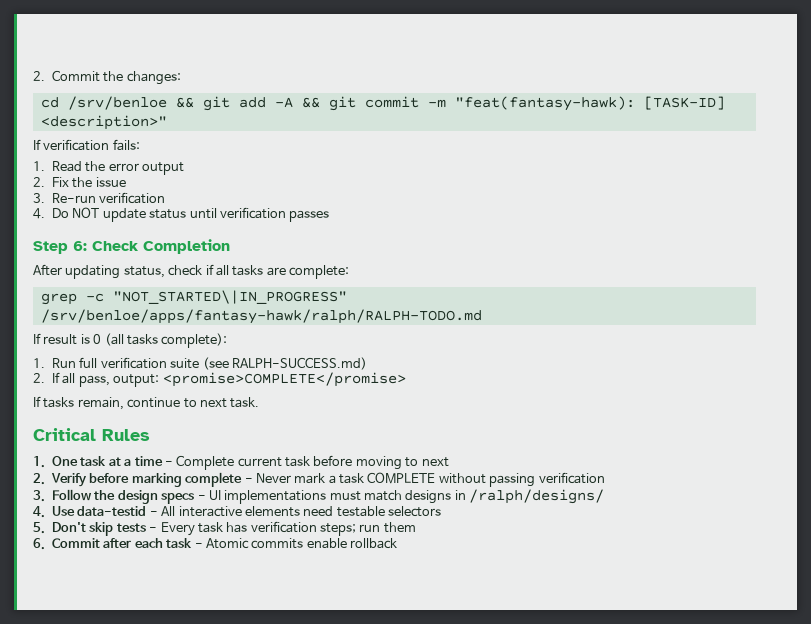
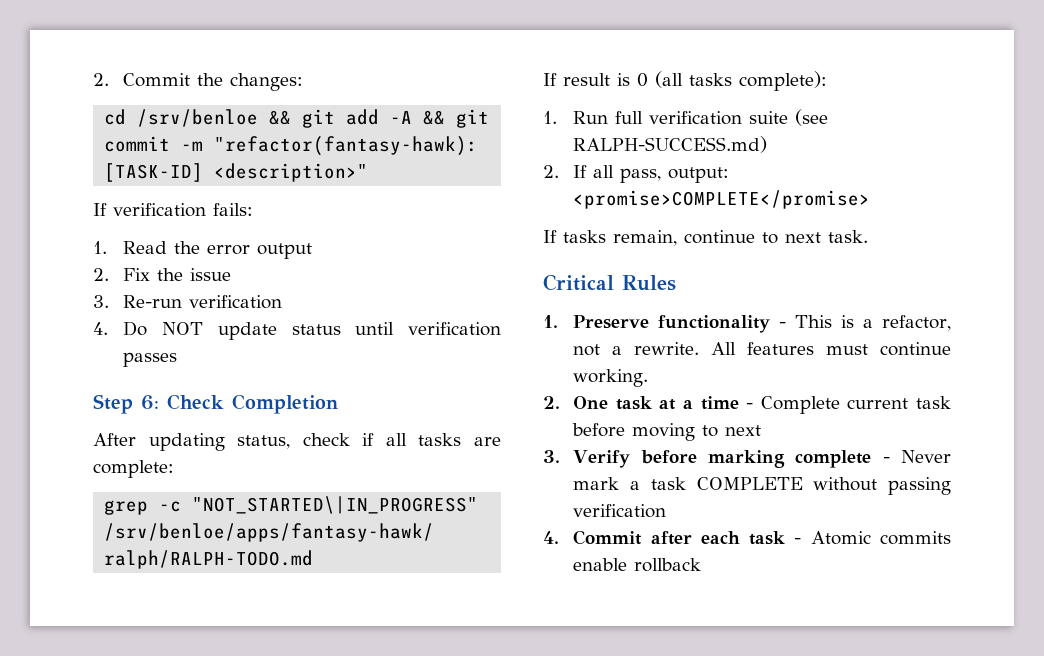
- cd /srv/benloe && git add -A && git commit -m "feat(fantasy-hawk): [TASK-ID] <description>"
+ cd /srv/benloe && git add -A && git commit -m "refactor(fantasy-hawk): [TASK-ID] <description>"
- 1. One task at a time - Complete current task before moving to next
+ 1. Preserve functionality - This is a refactor, not a rewrite. All features must continue working.
+ 2. One task at a time - Complete current task before moving to next
- 2. Verify before marking complete - Never mark a task COMPLETE without passing verification
+ 3. Verify before marking complete - Never mark a task COMPLETE without passing verification
- 3. Follow the design specs - UI implementations must match designs in /ralph/designs/
- 4. Use data-testid - All interactive elements need testable selectors
- 5. Don't skip tests - Every task has verification steps; run them
- 6. Commit after each task - Atomic commits enable rollback
+ 4. Commit after each task - Atomic commits enable rollback

